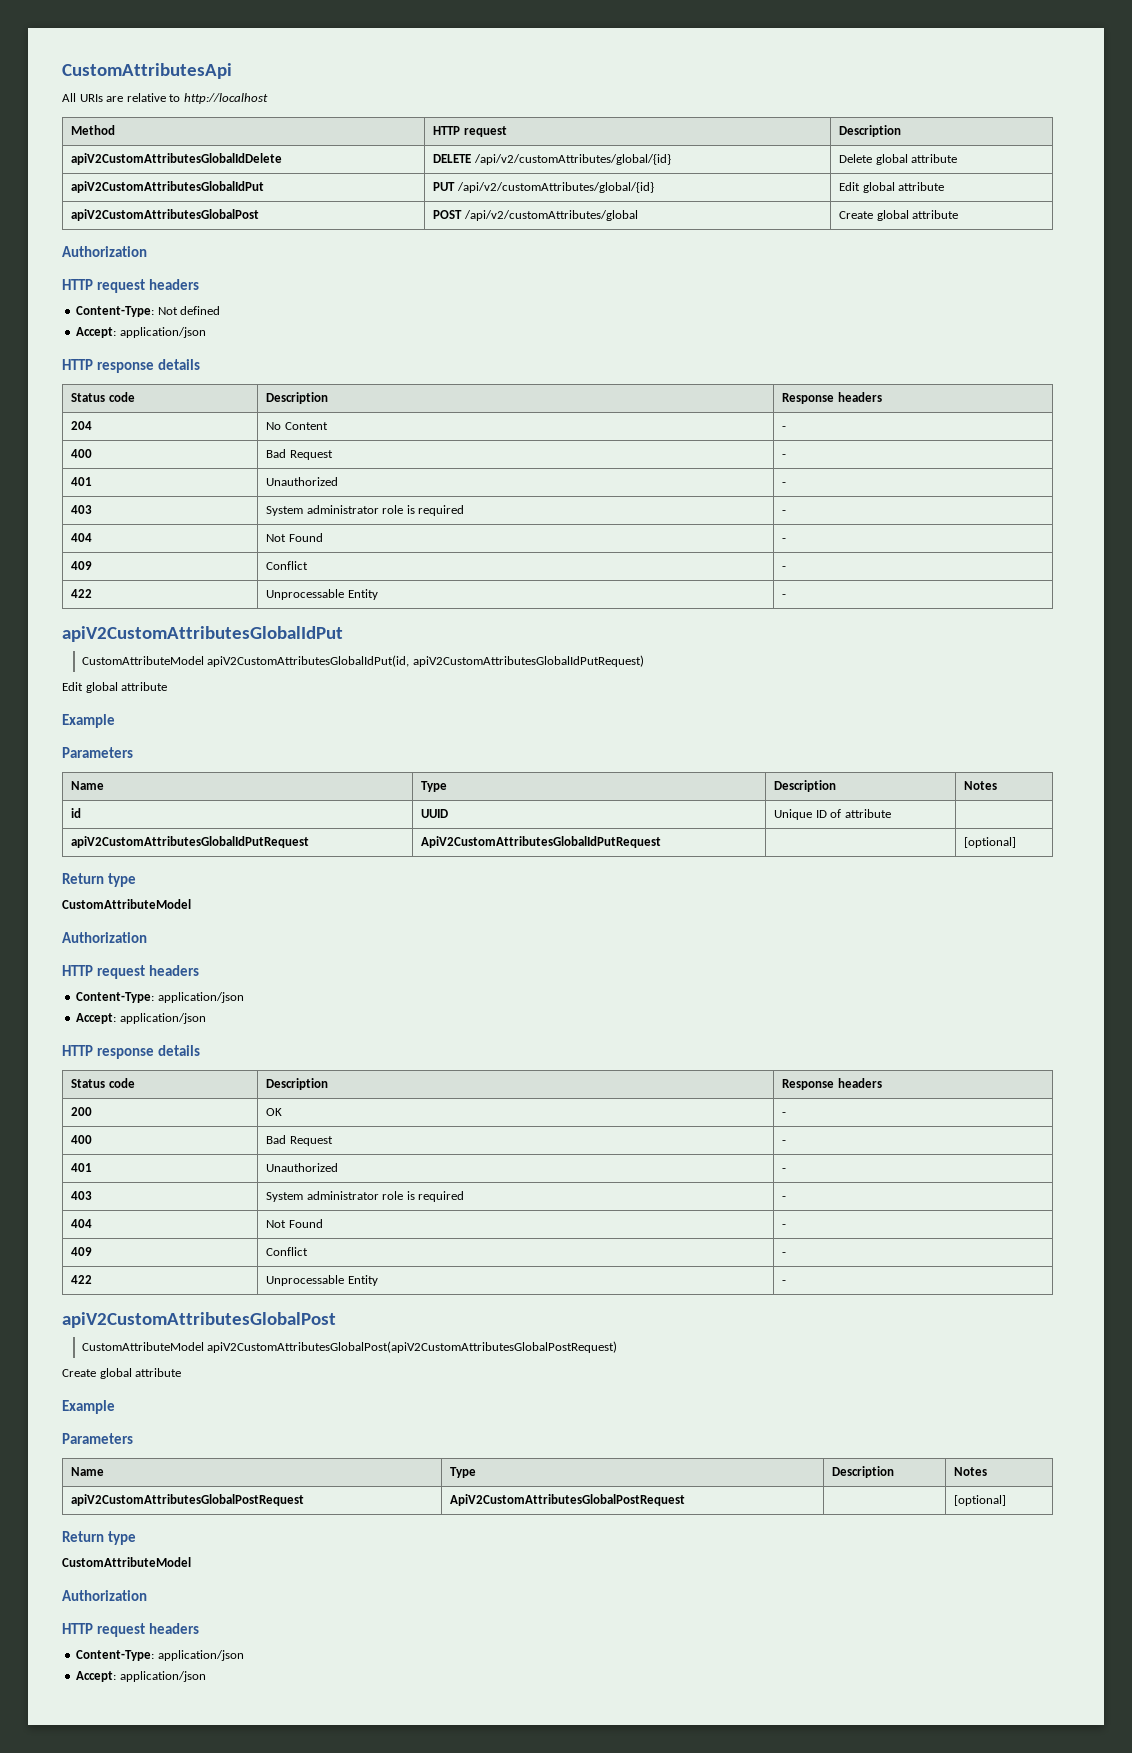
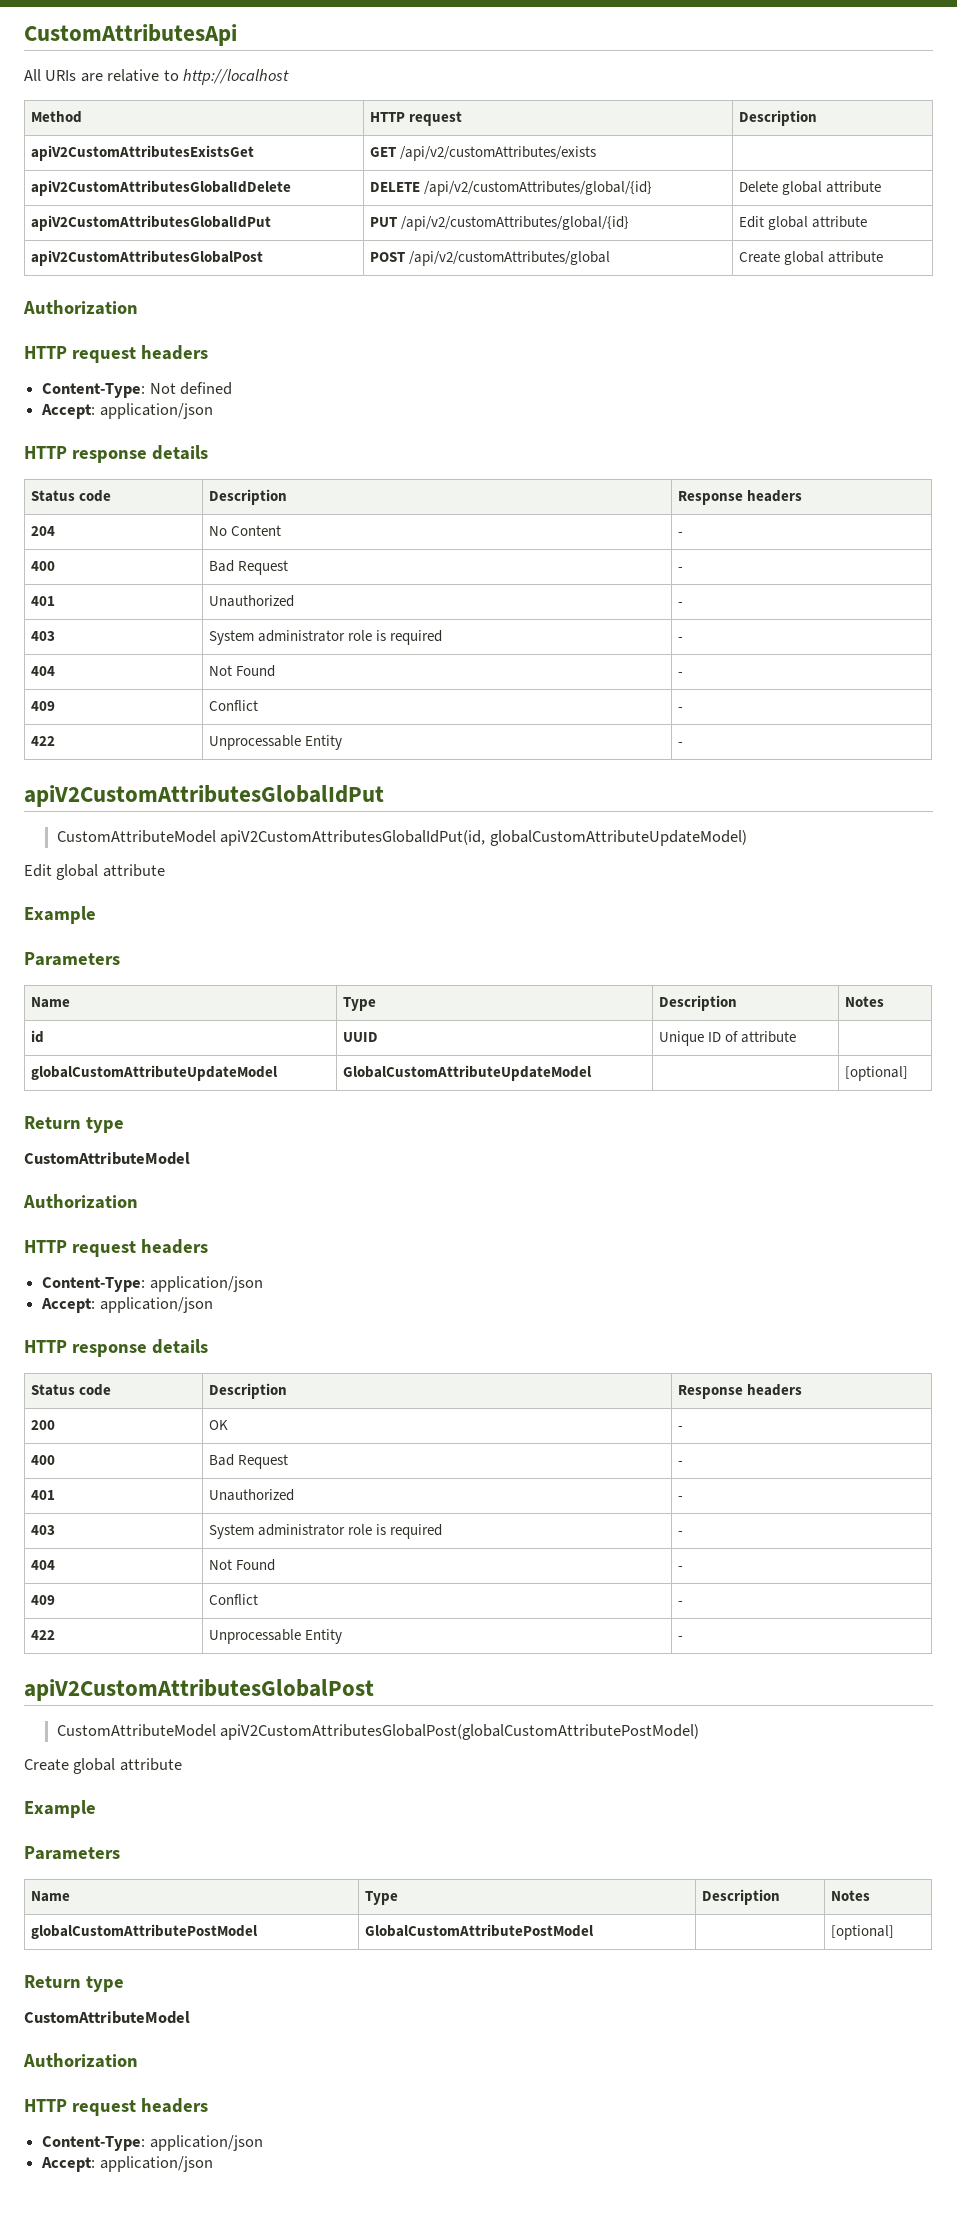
+ apiV2CustomAttributesExistsGet | GET /api/v2/customAttributes/exists |
- CustomAttributeModel apiV2CustomAttributesGlobalIdPut(id, apiV2CustomAttributesGlobalIdPutRequest)
+ CustomAttributeModel apiV2CustomAttributesGlobalIdPut(id, globalCustomAttributeUpdateModel)
- apiV2CustomAttributesGlobalIdPutRequest | ApiV2CustomAttributesGlobalIdPutRequest | | [optional]
+ globalCustomAttributeUpdateModel | GlobalCustomAttributeUpdateModel | | [optional]
- CustomAttributeModel apiV2CustomAttributesGlobalPost(apiV2CustomAttributesGlobalPostRequest)
+ CustomAttributeModel apiV2CustomAttributesGlobalPost(globalCustomAttributePostModel)
- apiV2CustomAttributesGlobalPostRequest | ApiV2CustomAttributesGlobalPostRequest | | [optional]
+ globalCustomAttributePostModel | GlobalCustomAttributePostModel | | [optional]

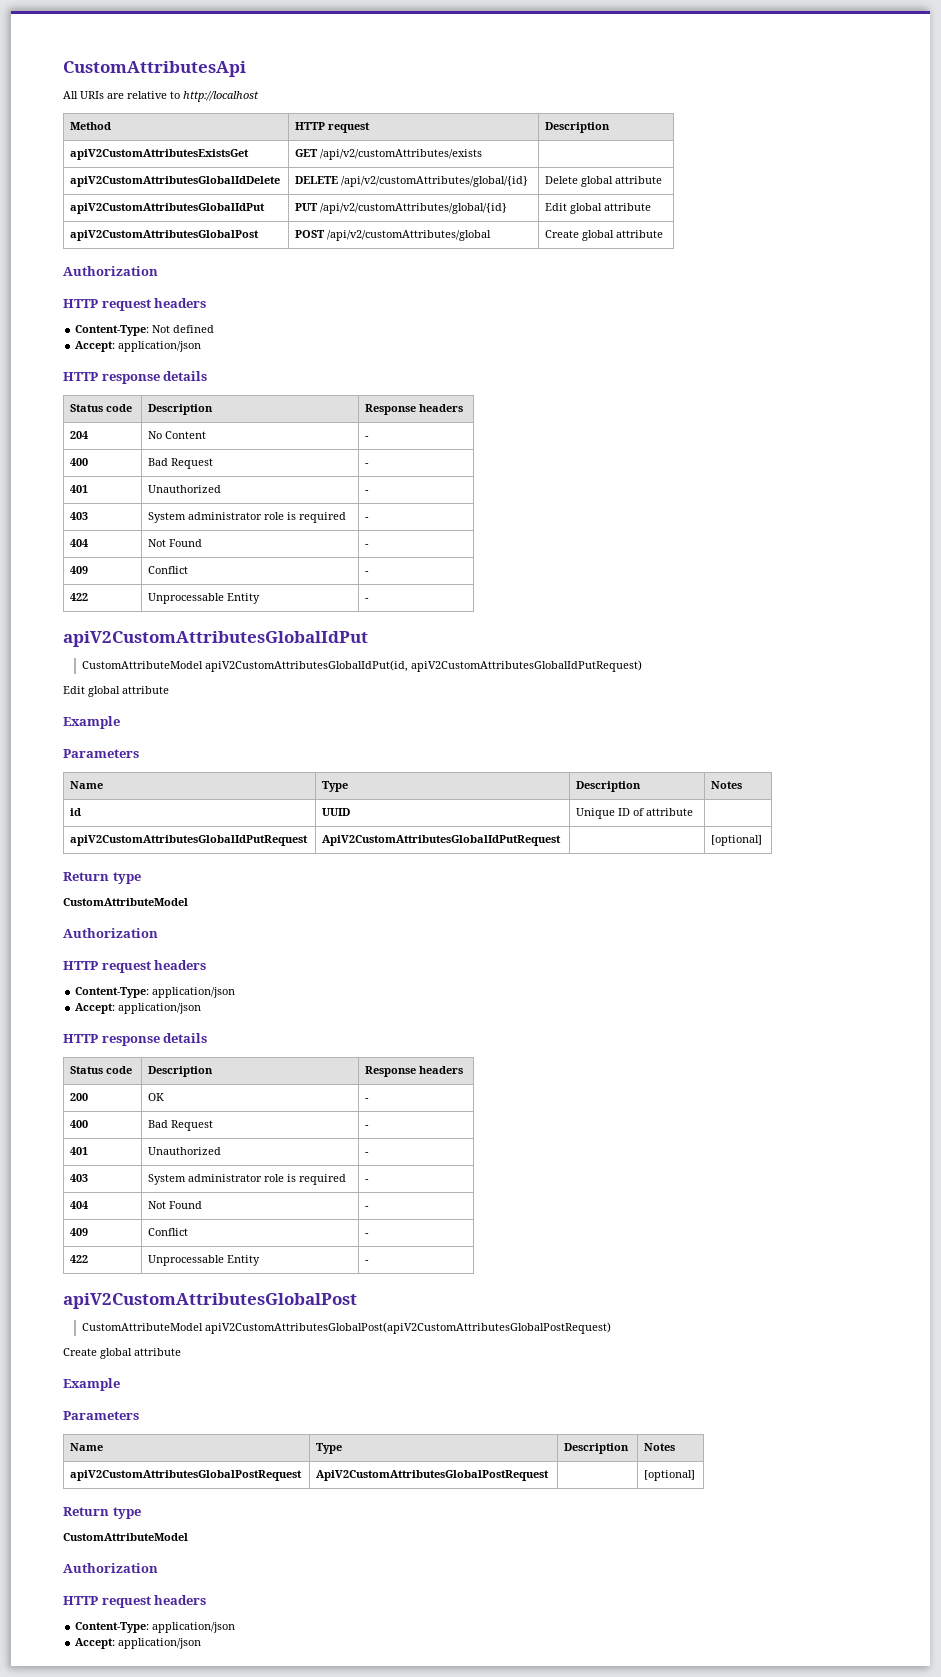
- CustomAttributeModel apiV2CustomAttributesGlobalIdPut(id, globalCustomAttributeUpdateModel)
+ CustomAttributeModel apiV2CustomAttributesGlobalIdPut(id, apiV2CustomAttributesGlobalIdPutRequest)
- globalCustomAttributeUpdateModel | GlobalCustomAttributeUpdateModel | | [optional]
+ apiV2CustomAttributesGlobalIdPutRequest | ApiV2CustomAttributesGlobalIdPutRequest | | [optional]
- CustomAttributeModel apiV2CustomAttributesGlobalPost(globalCustomAttributePostModel)
+ CustomAttributeModel apiV2CustomAttributesGlobalPost(apiV2CustomAttributesGlobalPostRequest)
- globalCustomAttributePostModel | GlobalCustomAttributePostModel | | [optional]
+ apiV2CustomAttributesGlobalPostRequest | ApiV2CustomAttributesGlobalPostRequest | | [optional]

